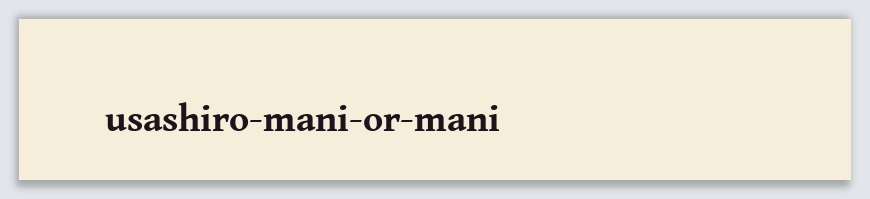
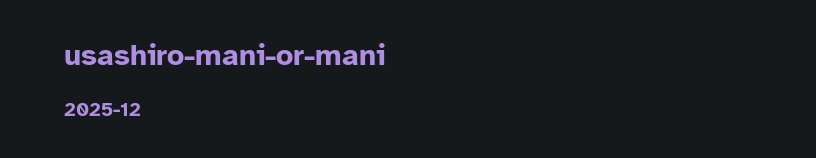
+ 2025-12

